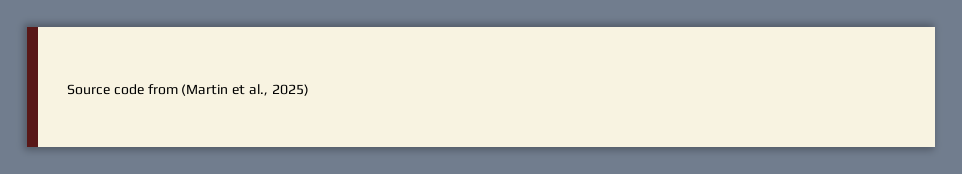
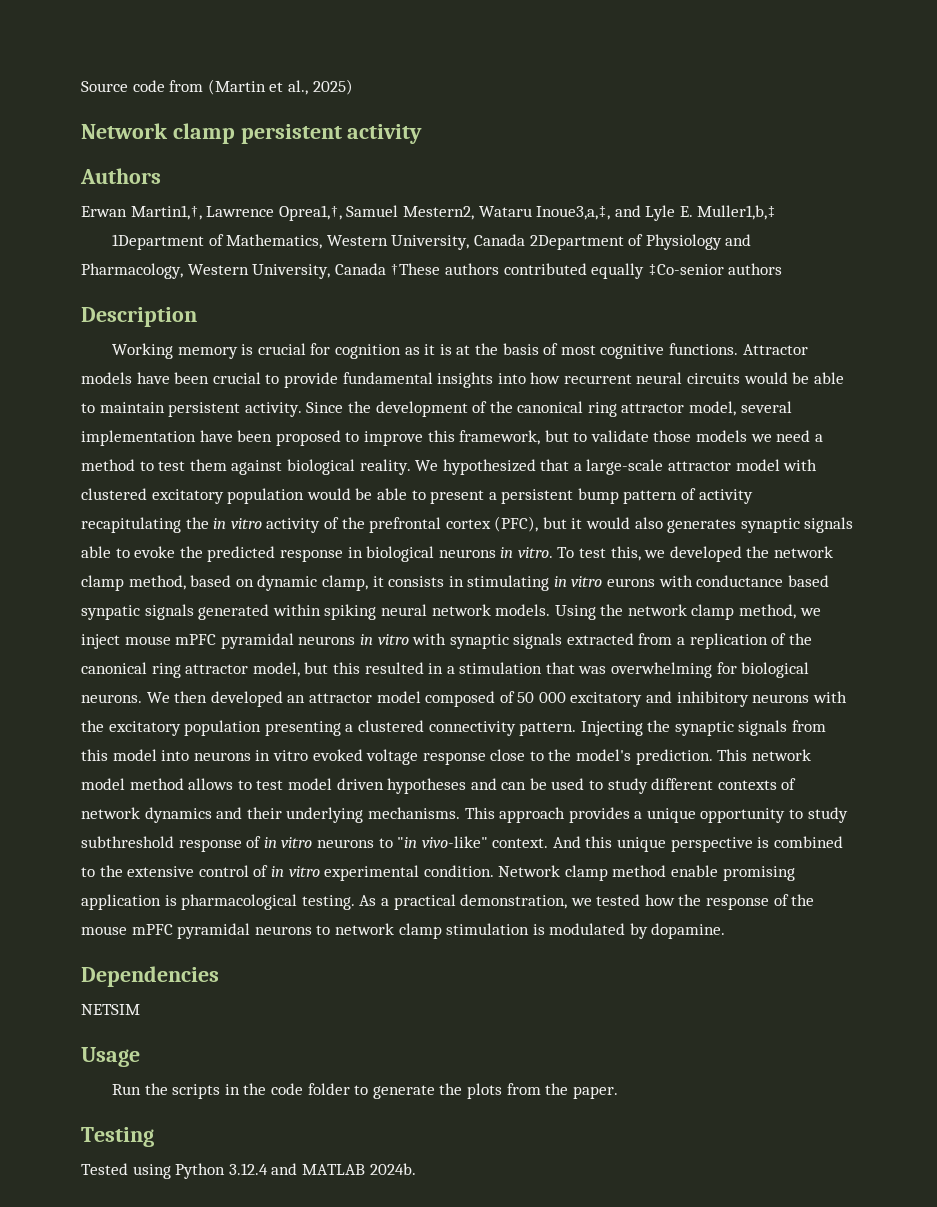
+ Network clamp persistent activity
+ Authors
+ Erwan Martin1,†, Lawrence Oprea1,†, Samuel Mestern2, Wataru Inoue3,a,‡, and Lyle E. Muller1,b,‡
+ 1Department of Mathematics, Western University, Canada 2Department of Physiology and Pharmacology, Western University, Canada †These authors contributed equally ‡Co-senior authors
+ Description
+ Working memory is crucial for cognition as it is at the basis of most cognitive functions. Attractor models have been crucial to provide fundamental insights into how recurrent neural circuits would be able to maintain persistent activity. Since the development of the canonical ring attractor model, several implementation have been proposed to improve this framework, but to validate those models we need a method to test them against biological reality. We hypothesized that a large-scale attractor model with clustered excitatory population would be able to present a persistent bump pattern of activity recapitulating the in vitro activity of the prefrontal cortex (PFC), but it would also generates synaptic signals able to evoke the predicted response in biological neurons in vitro. To test this, we developed the network clamp method, based on dynamic clamp, it consists in stimulating in vitro eurons with conductance based synpatic signals generated within spiking neural network models. Using the network clamp method, we inject mouse mPFC pyramidal neurons in vitro with synaptic signals extracted from a replication of the canonical ring attractor model, but this resulted in a stimulation that was overwhelming for biological neurons. We then developed an attractor model composed of 50 000 excitatory and inhibitory neurons with the excitatory population presenting a clustered connectivity pattern. Injecting the synaptic signals from this model into neurons in vitro evoked voltage response close to the model's prediction. This network model method allows to test model driven hypotheses and can be used to study different contexts of network dynamics and their underlying mechanisms. This approach provides a unique opportunity to study subthreshold response of in vitro neurons to "in vivo-like" context. And this unique perspective is combined to the extensive control of in vitro experimental condition. Network clamp method enable promising application is pharmacological testing. As a practical demonstration, we tested how the response of the mouse mPFC pyramidal neurons to network clamp stimulation is modulated by dopamine.
+ Dependencies
+ NETSIM
+ Usage
+ Run the scripts in the code folder to generate the plots from the paper.
+ Testing
+ Tested using Python 3.12.4 and MATLAB 2024b.

